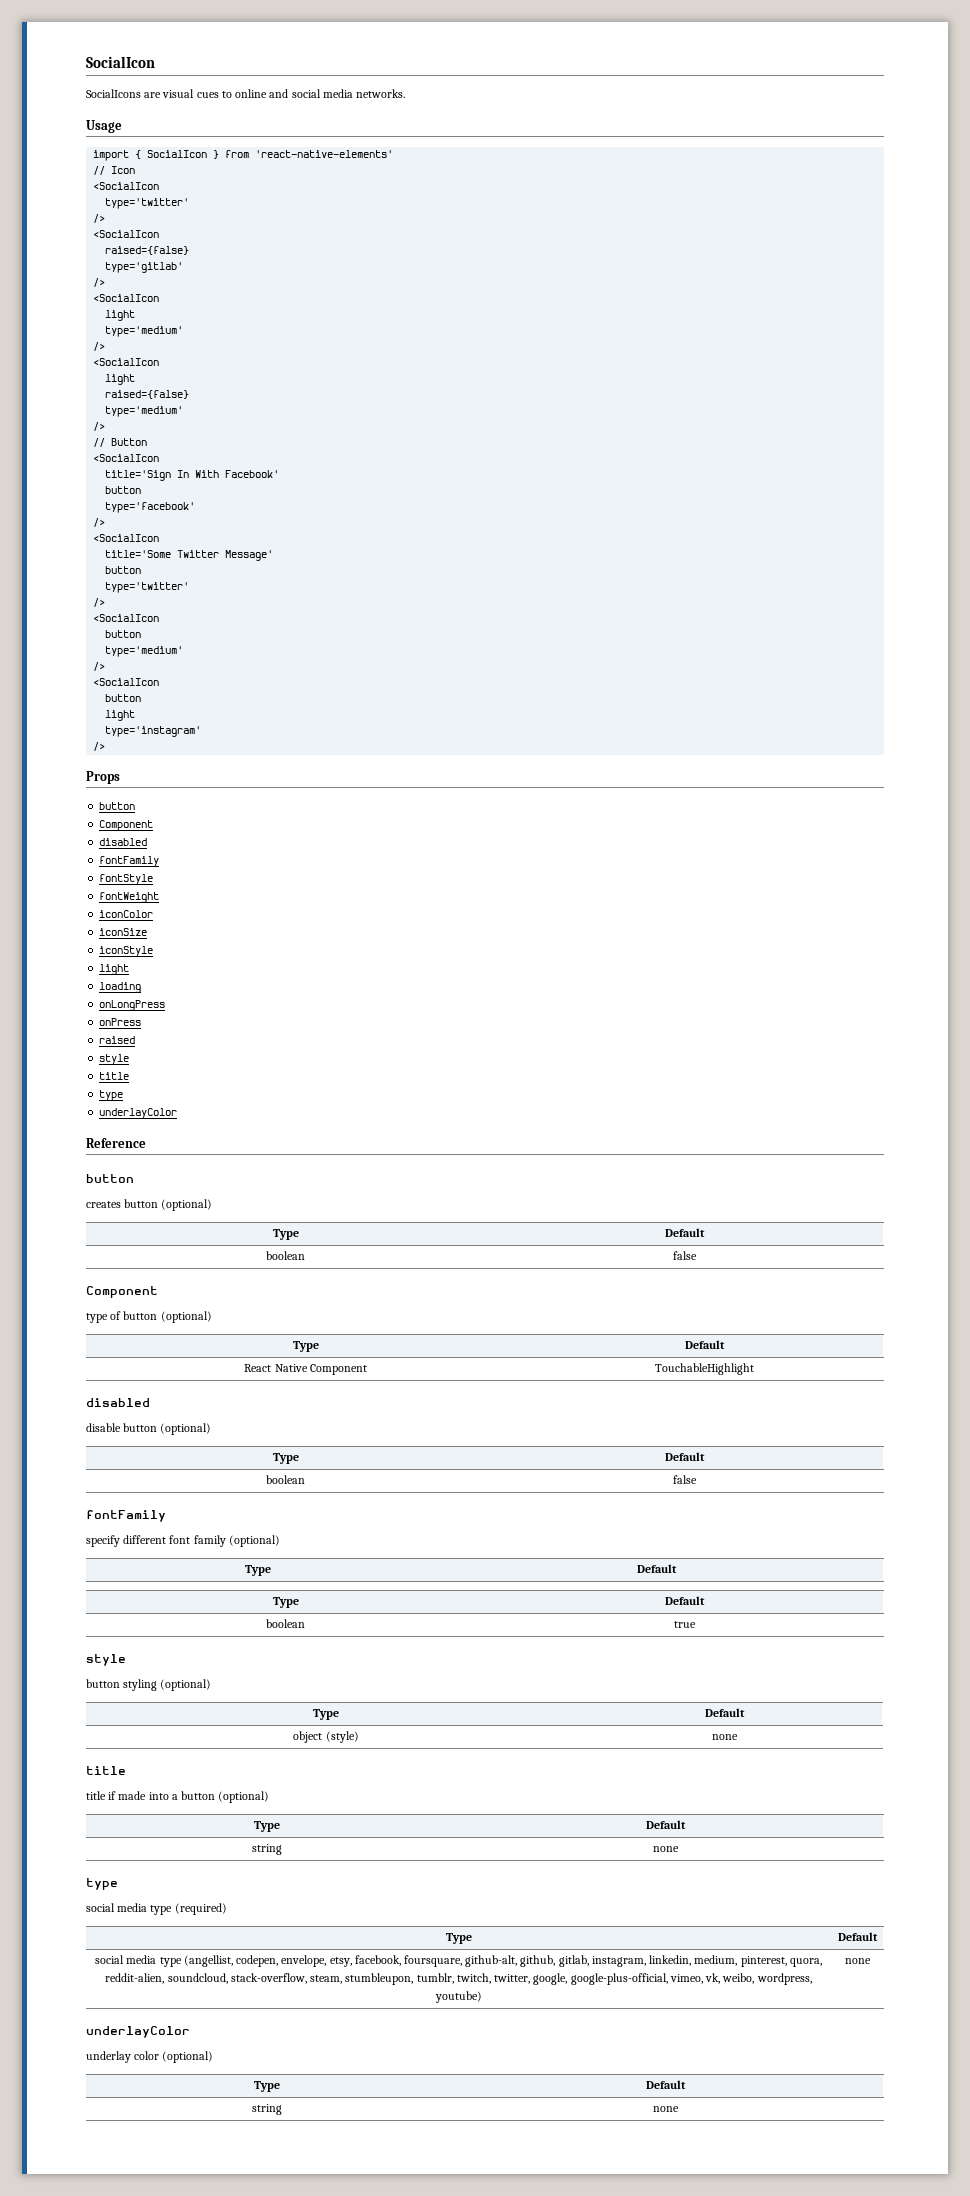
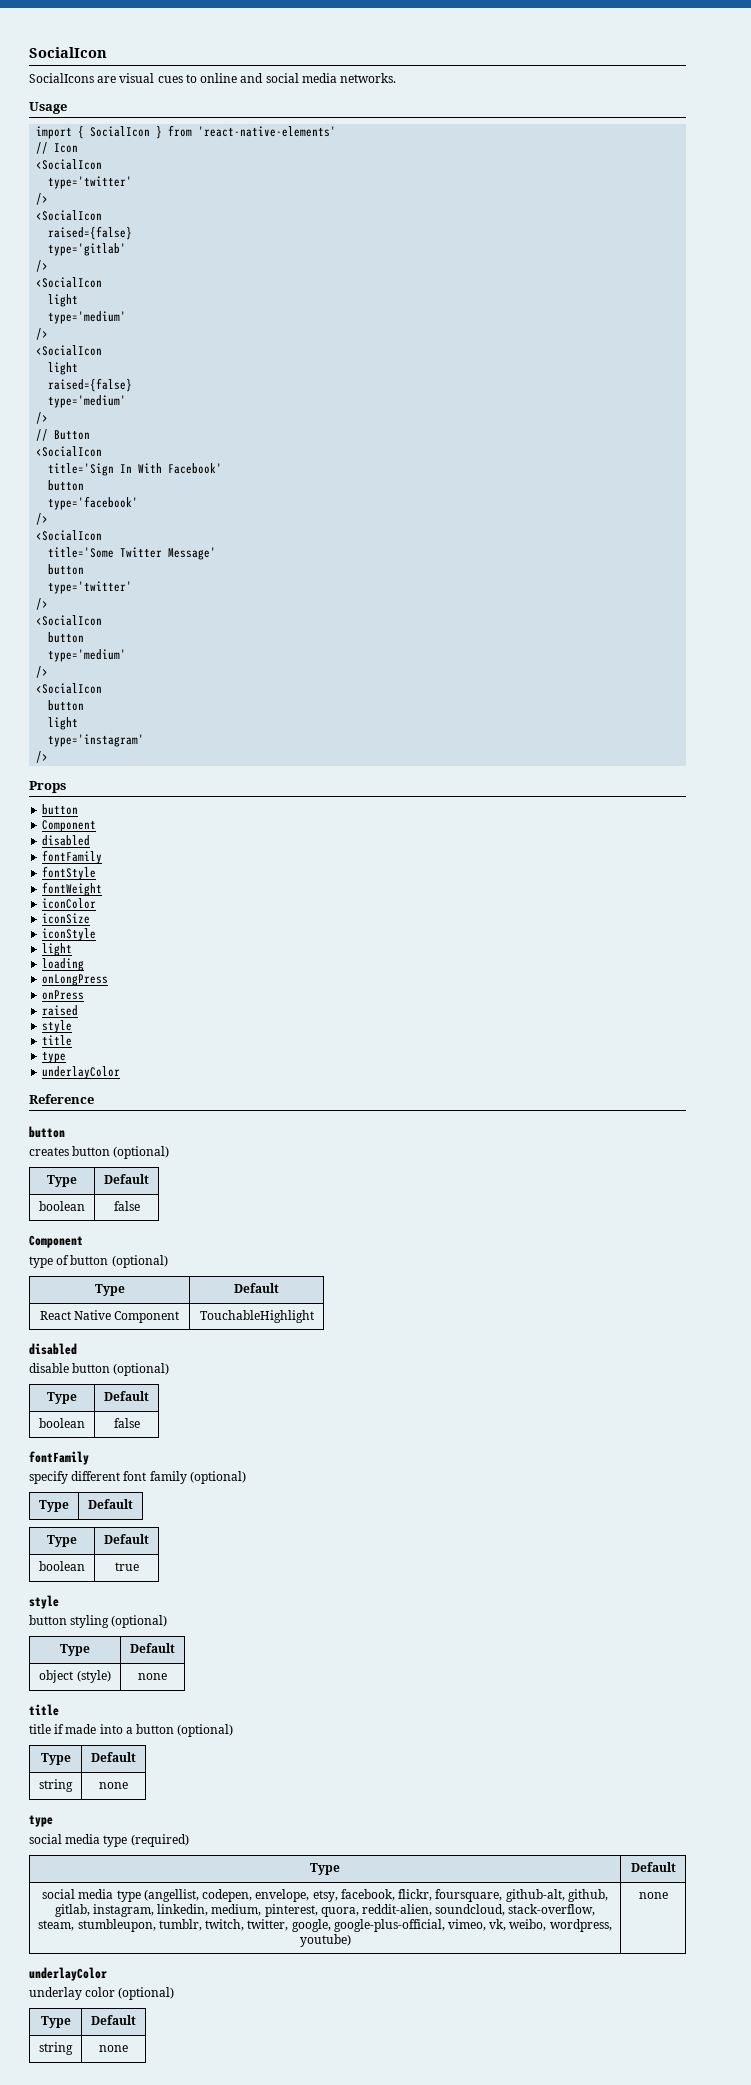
- social media type (angellist, codepen, envelope, etsy, facebook, foursquare, github-alt, github, gitlab, instagram, linkedin, medium, pinterest, quora, reddit-alien, soundcloud, stack-overflow, steam, stumbleupon, tumblr, twitch, twitter, google, google-plus-official, vimeo, vk, weibo, wordpress, youtube) | none
+ social media type (angellist, codepen, envelope, etsy, facebook, flickr, foursquare, github-alt, github, gitlab, instagram, linkedin, medium, pinterest, quora, reddit-alien, soundcloud, stack-overflow, steam, stumbleupon, tumblr, twitch, twitter, google, google-plus-official, vimeo, vk, weibo, wordpress, youtube) | none

